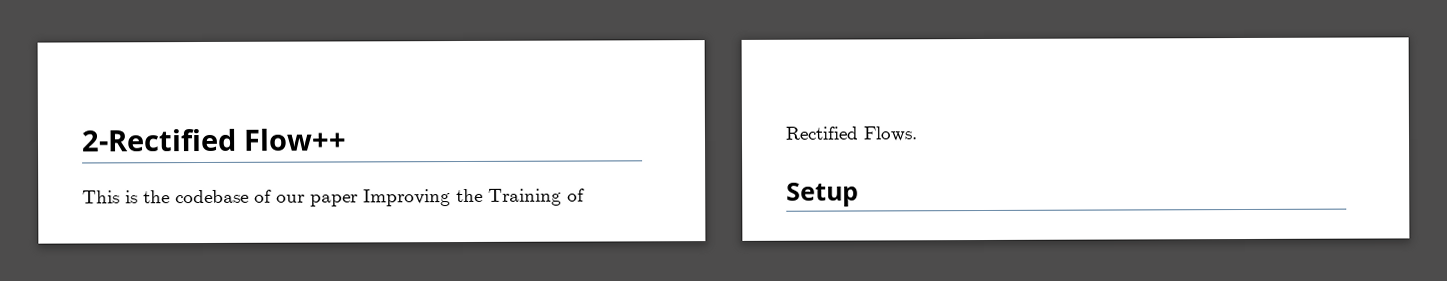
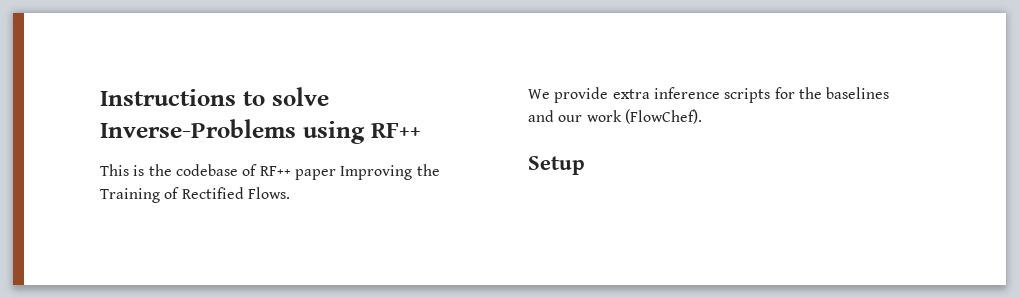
- 2-Rectified Flow++
+ Instructions to solve Inverse-Problems using RF++
- This is the codebase of our paper Improving the Training of Rectified Flows.
+ This is the codebase of RF++ paper Improving the Training of Rectified Flows.
+ We provide extra inference scripts for the baselines and our work (FlowChef).

